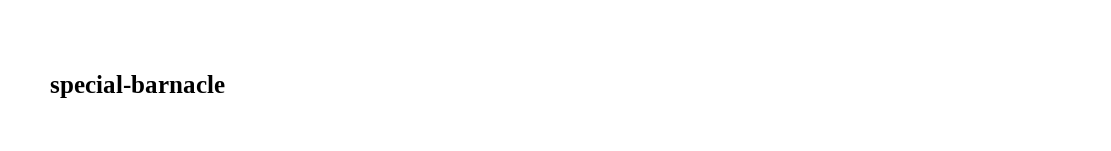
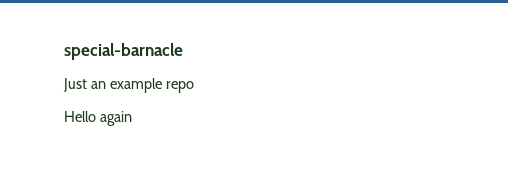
+ Just an example repo
+ Hello again

